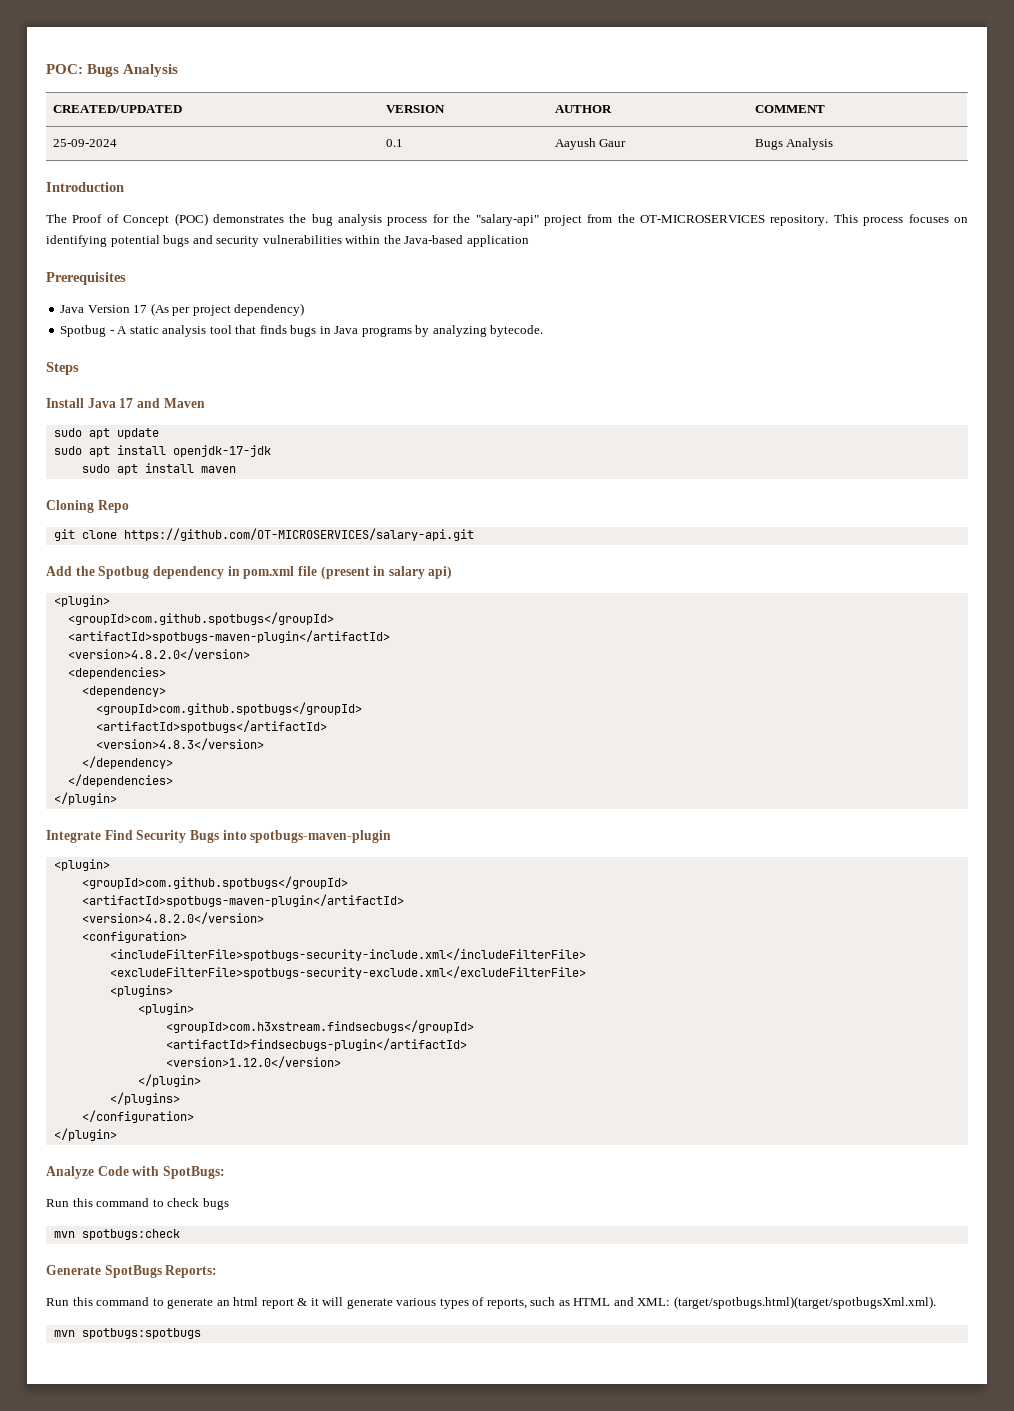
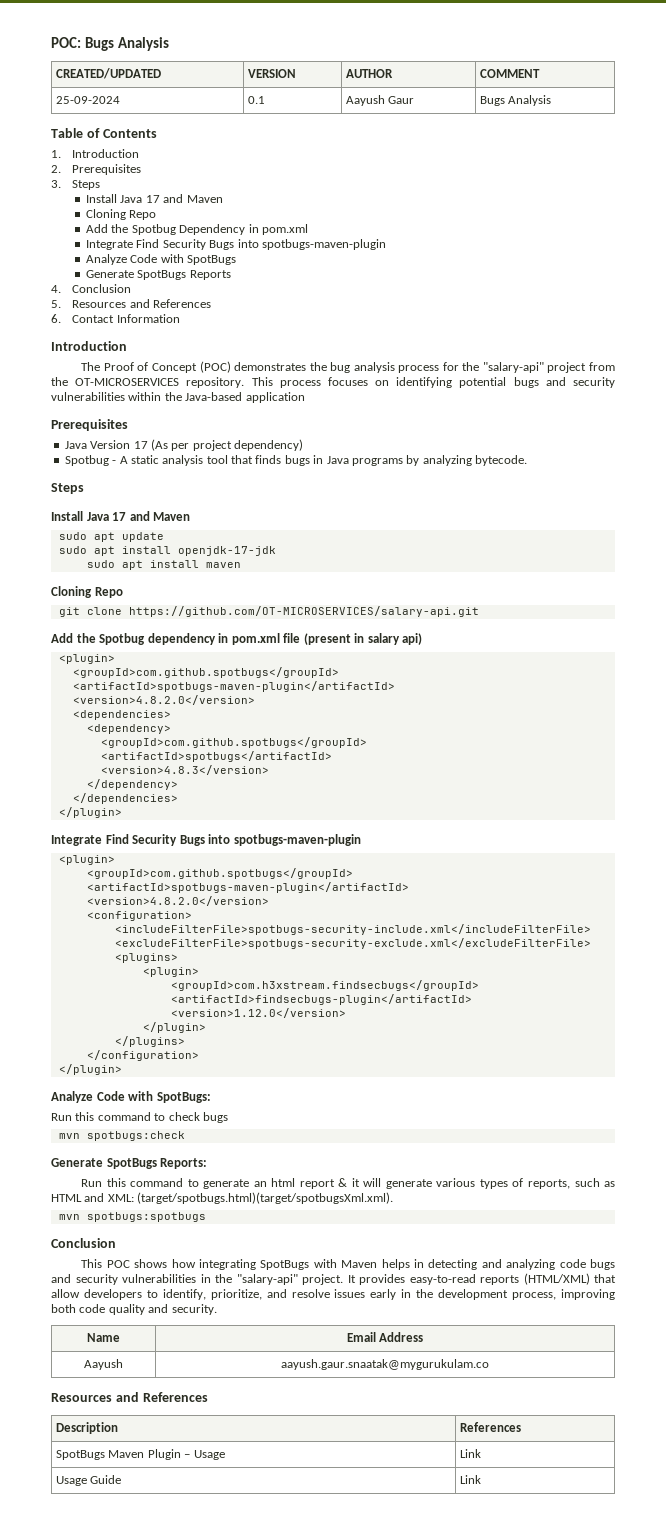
+ Table of Contents
+ 1. Introduction
+ 2. Prerequisites
+ 3. Steps
+ Install Java 17 and Maven
+ Cloning Repo
+ Add the Spotbug Dependency in pom.xml
+ Integrate Find Security Bugs into spotbugs-maven-plugin
+ Analyze Code with SpotBugs
+ Generate SpotBugs Reports
+ 4. Conclusion
+ 5. Resources and References
+ 6. Contact Information
  mvn spotbugs:spotbugs
+ Conclusion
+ This POC shows how integrating SpotBugs with Maven helps in detecting and analyzing code bugs and security vulnerabilities in the "salary-api" project. It provides easy-to-read reports (HTML/XML) that allow developers to identify, prioritize, and resolve issues early in the development process, improving both code quality and security.
+ Name | Email Address
+ Aayush | aayush.gaur.snaatak@mygurukulam.co
+ Resources and References
+ Description | References
+ SpotBugs Maven Plugin – Usage | Link
+ Usage Guide | Link

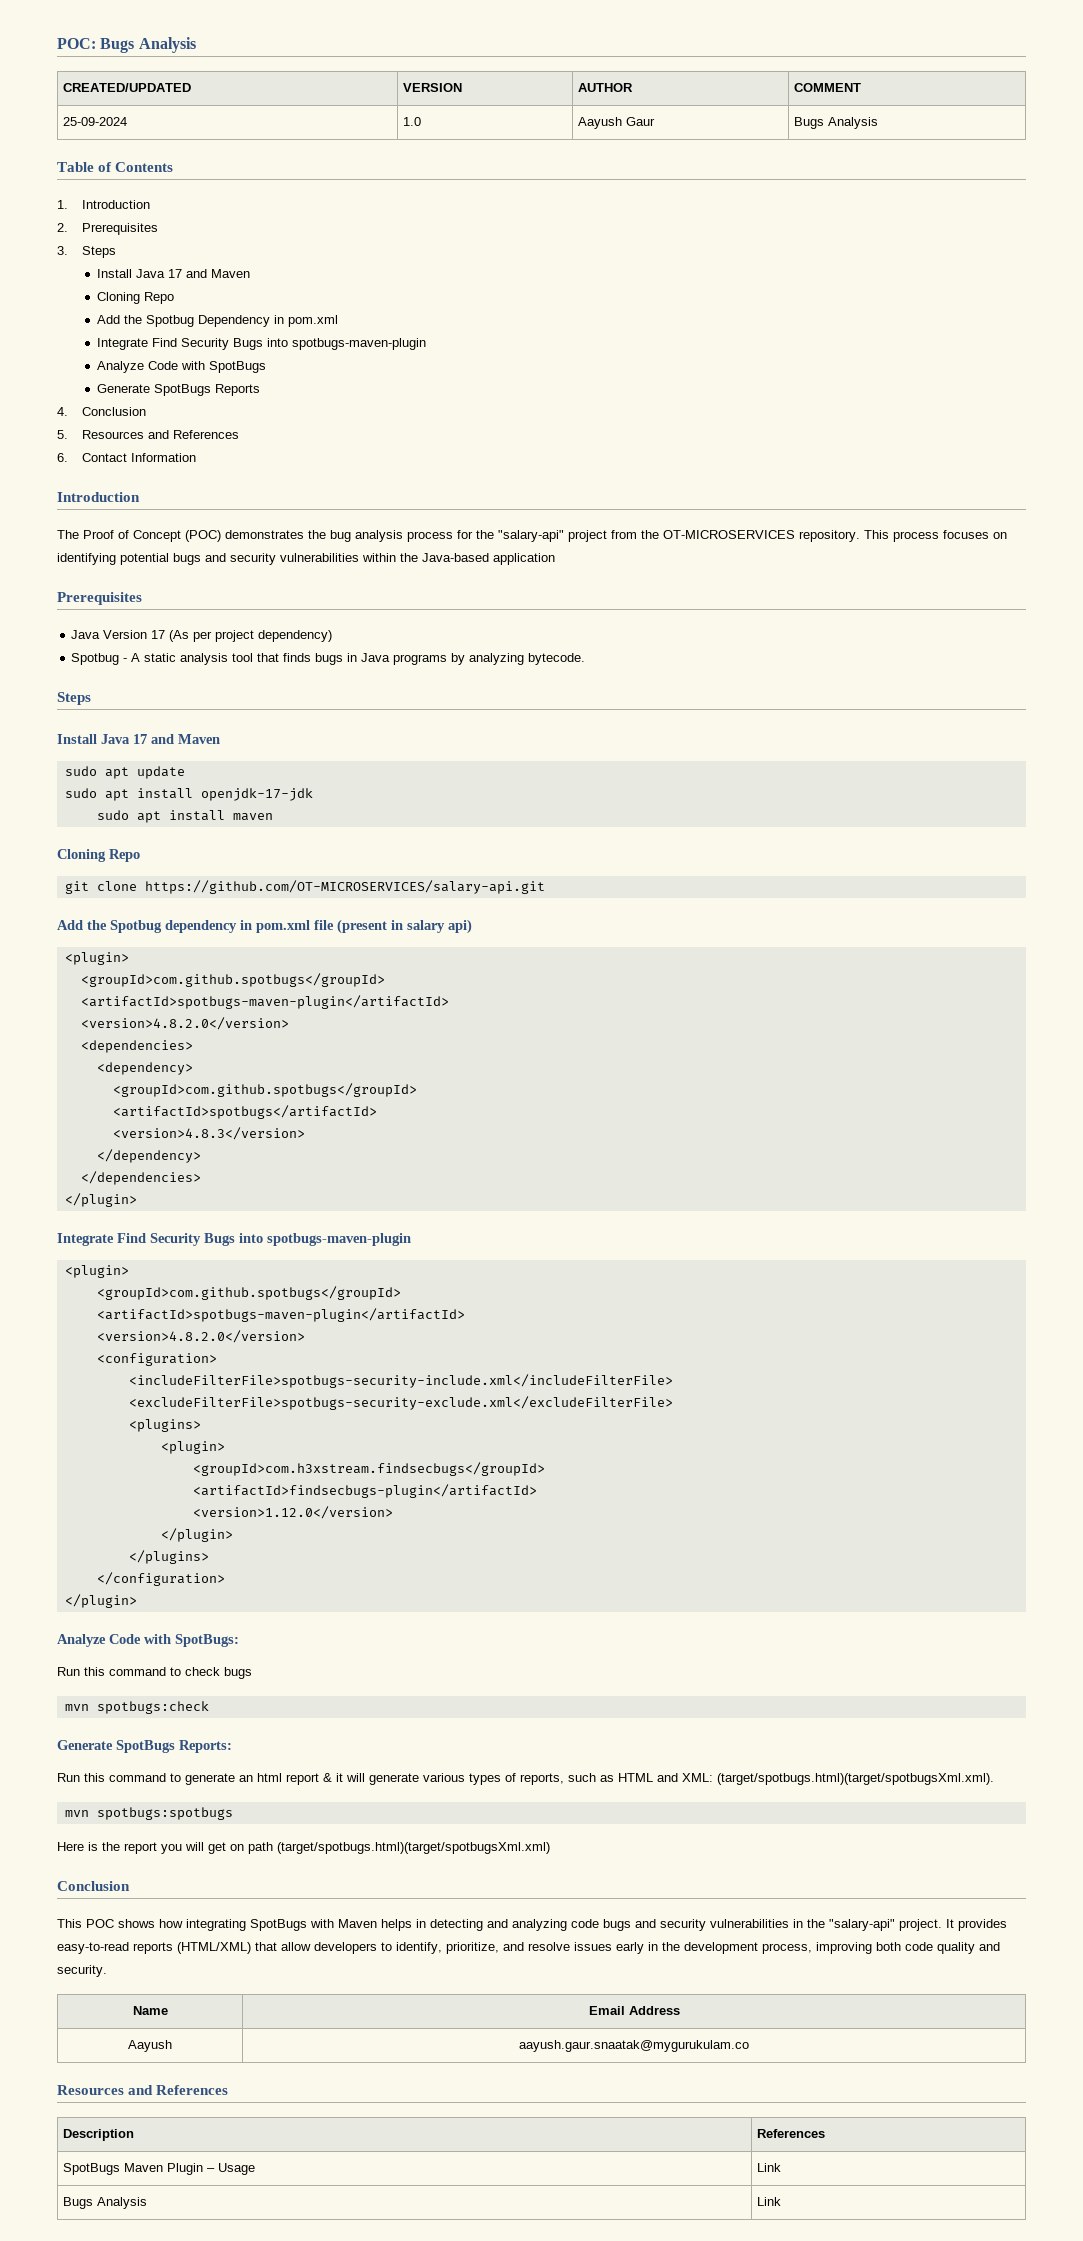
- 25-09-2024 | 0.1 | Aayush Gaur | Bugs Analysis
+ 25-09-2024 | 1.0 | Aayush Gaur | Bugs Analysis
+ Here is the report you will get on path (target/spotbugs.html)(target/spotbugsXml.xml)
- Usage Guide | Link
+ Bugs Analysis | Link

